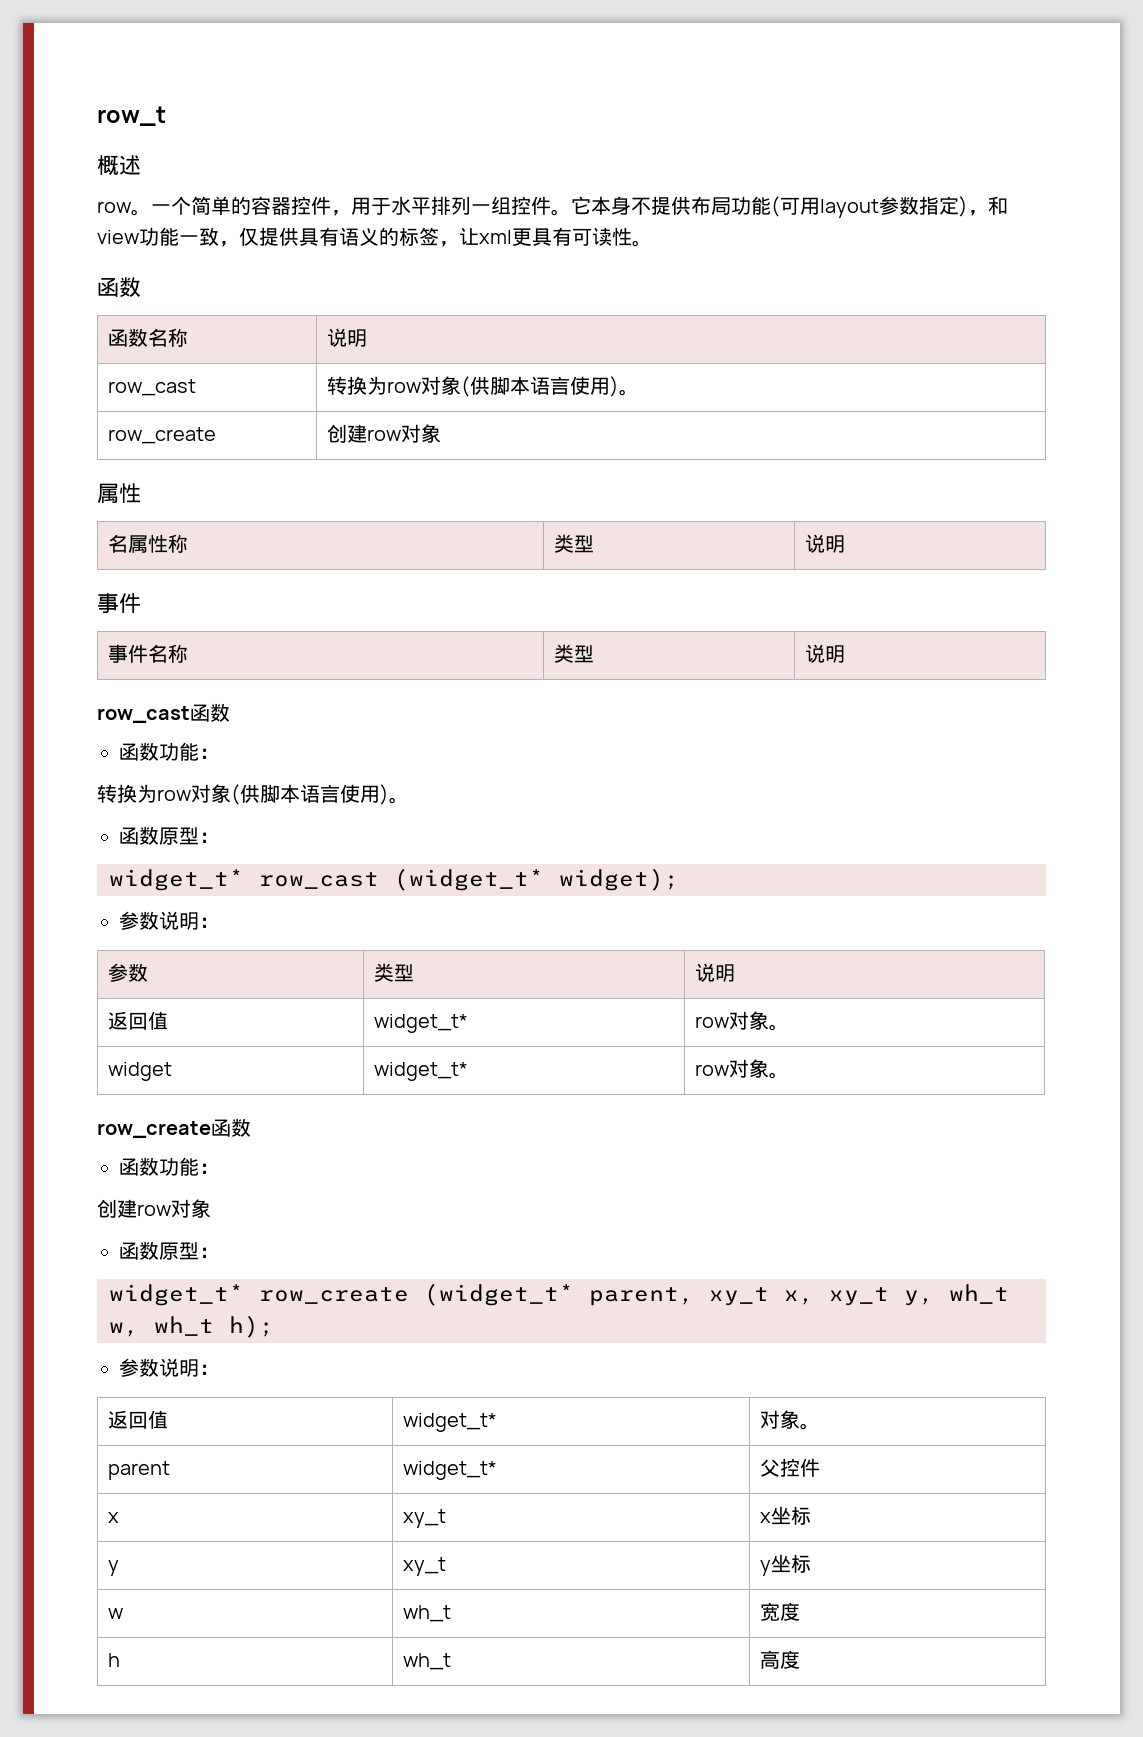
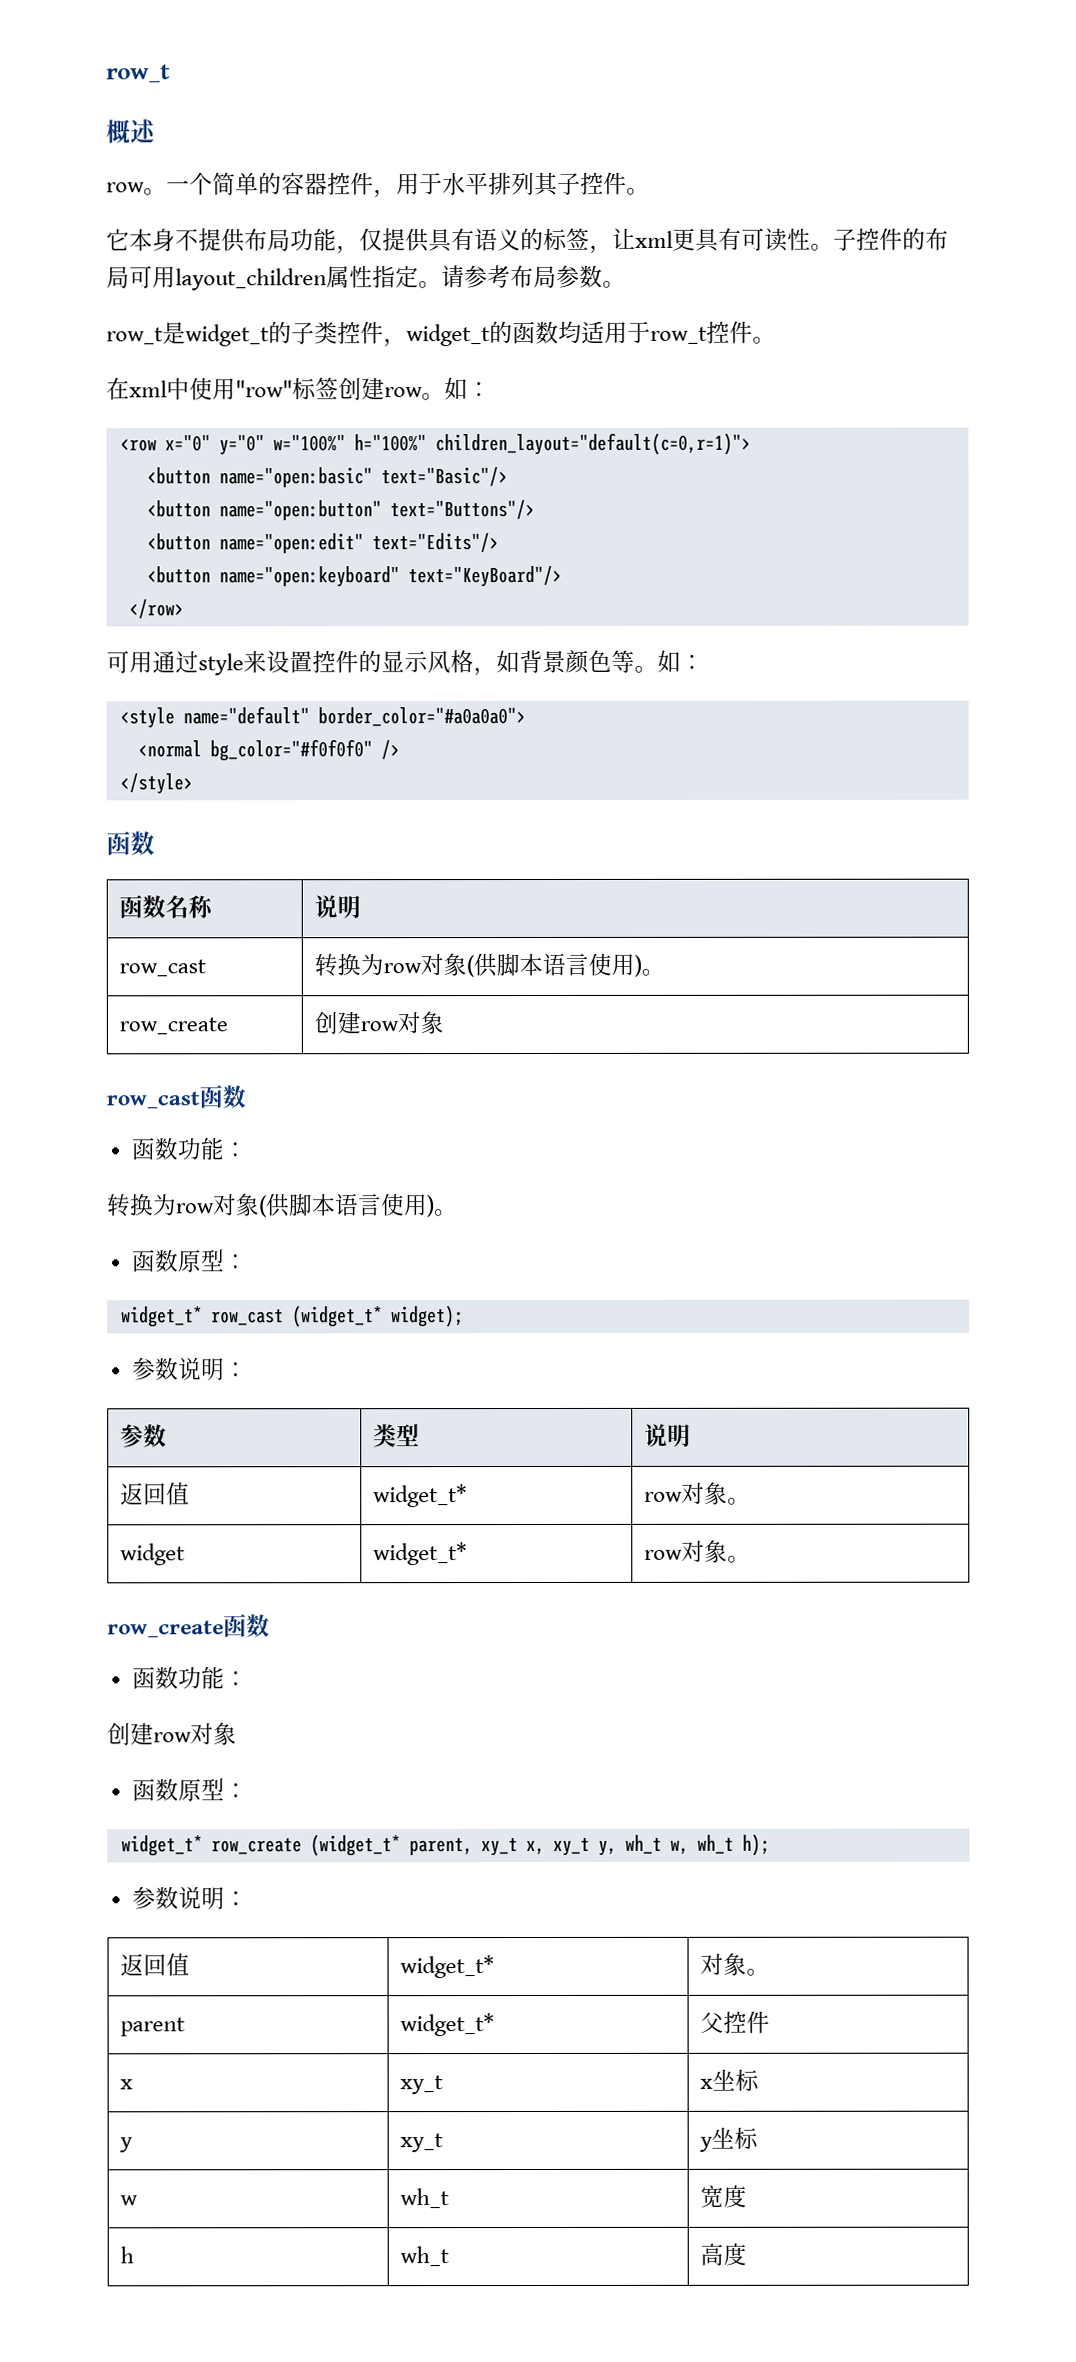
- 一个简单的容器控件，用于水平排列一组控件。它本身不提供布局功能(可用layout参数指定)，和view功能一致，仅提供具有语义的标签，让xml更具有可读性。
+ 一个简单的容器控件，用于水平排列其子控件。
+ 它本身不提供布局功能，仅提供具有语义的标签，让xml更具有可读性。子控件的布局可用layout_children属性指定。请参考布局参数。
+ row_t是widget_t的子类控件，widget_t的函数均适用于row_t控件。
+ 在xml中使用"row"标签创建row。如：
+ <row x="0" y="0" w="100%" h="100%" children_layout="default(c=0,r=1)">
+ <button name="open:basic" text="Basic"/>
+ <button name="open:button" text="Buttons"/>
+ <button name="open:edit" text="Edits"/>
+ <button name="open:keyboard" text="KeyBoard"/>
+ </row>
+ 可用通过style来设置控件的显示风格，如背景颜色等。如：
+ <style name="default" border_color="#a0a0a0">
+ <normal bg_color="#f0f0f0" />
+ </style>
  row_create | 创建row对象
- 属性
- 名属性称 | 类型 | 说明
- 事件
- 事件名称 | 类型 | 说明

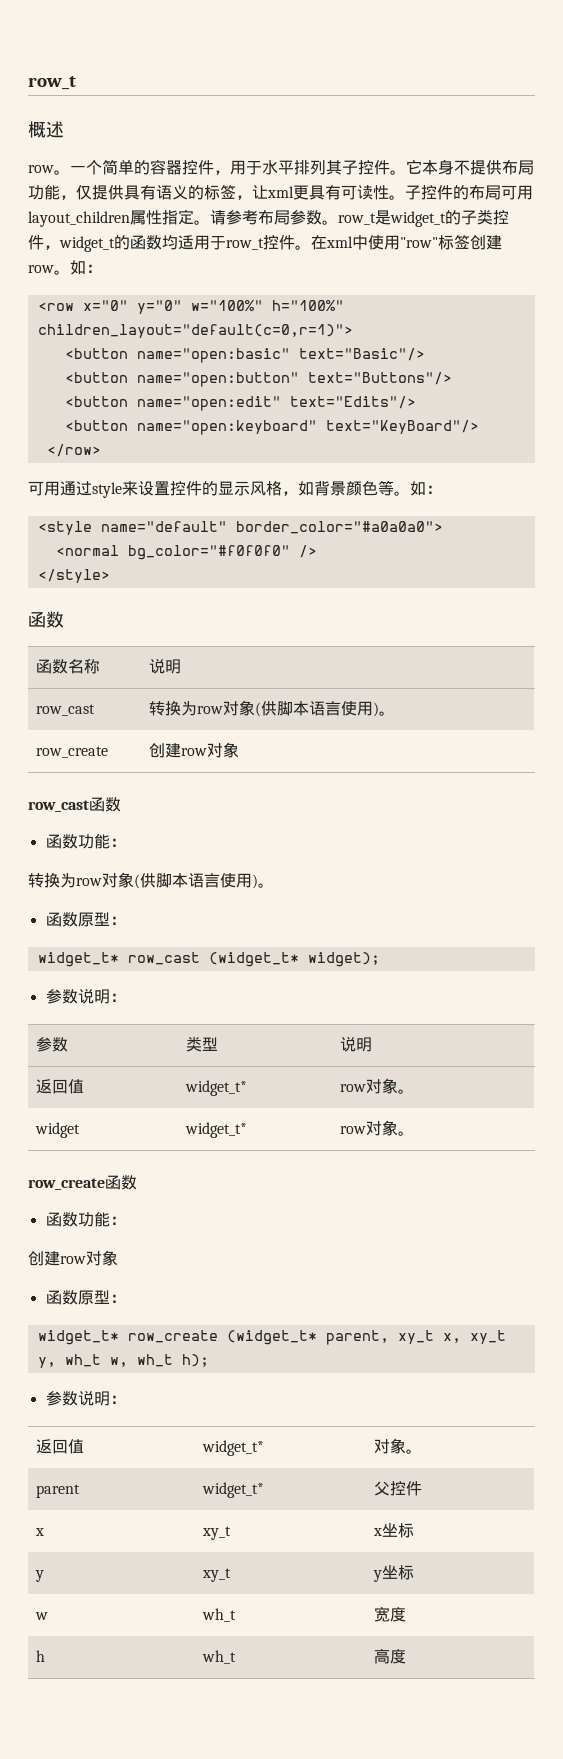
- 一个简单的容器控件，用于水平排列其子控件。
- 它本身不提供布局功能，仅提供具有语义的标签，让xml更具有可读性。
+ 一个简单的容器控件，用于水平排列其子控件。它本身不提供布局功能，仅提供具有语义的标签，让xml更具有可读性。
- 请参考布局参数。
- row_t是widget_t的子类控件，widget_t的函数均适用于row_t控件。
- 在xml中使用"row"标签创建row。
+ 请参考布局参数。row_t是widget_t的子类控件，widget_t的函数均适用于row_t控件。在xml中使用"row"标签创建row。

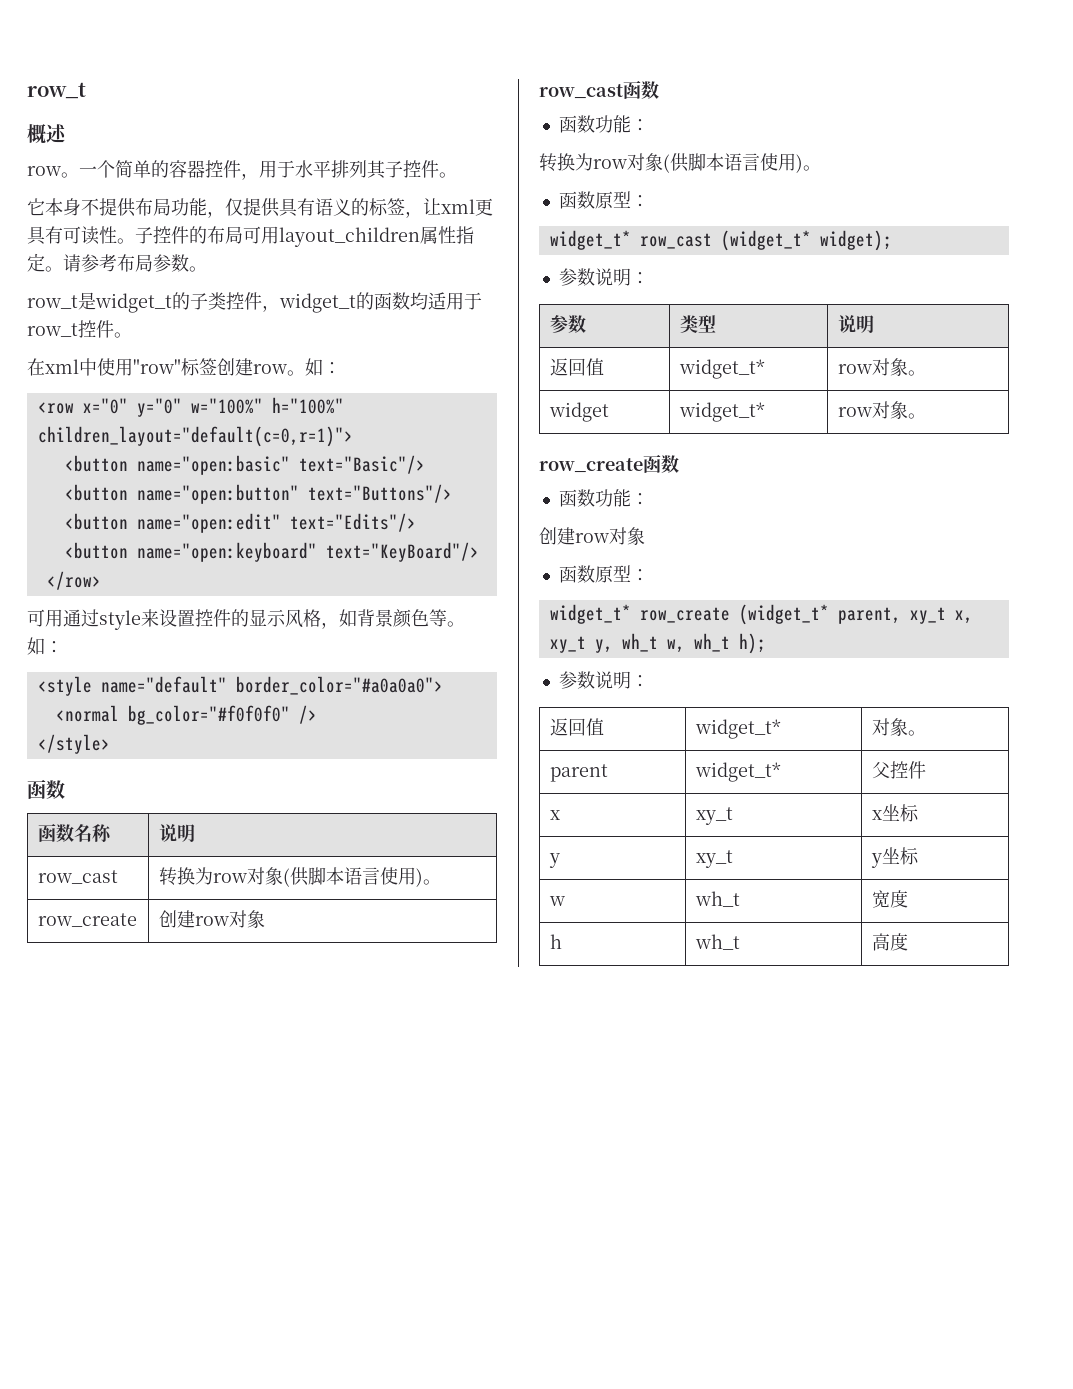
- 一个简单的容器控件，用于水平排列其子控件。它本身不提供布局功能，仅提供具有语义的标签，让xml更具有可读性。
+ 一个简单的容器控件，用于水平排列其子控件。
+ 它本身不提供布局功能，仅提供具有语义的标签，让xml更具有可读性。
- 请参考布局参数。row_t是widget_t的子类控件，widget_t的函数均适用于row_t控件。在xml中使用"row"标签创建row。
+ 请参考布局参数。
+ row_t是widget_t的子类控件，widget_t的函数均适用于row_t控件。
+ 在xml中使用"row"标签创建row。

